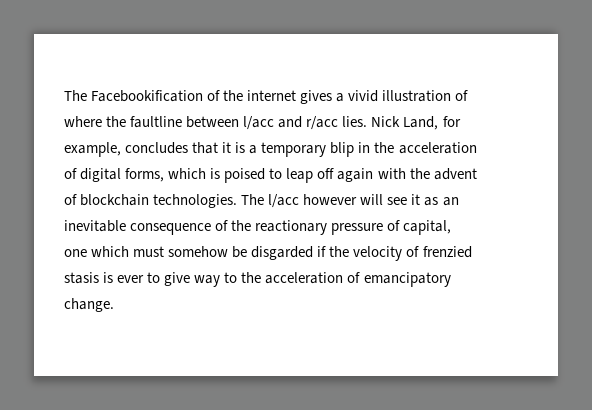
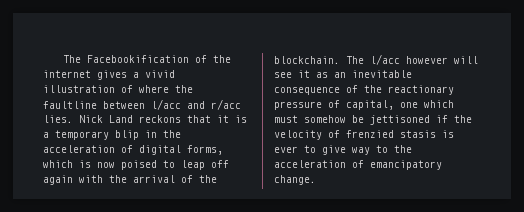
- Nick Land, for example, concludes that it is a temporary blip in the acceleration of digital forms, which is poised to leap off again with the advent of blockchain technologies.
+ Nick Land reckons that it is a temporary blip in the acceleration of digital forms, which is now poised to leap off again with the arrival of the blockchain.
- The l/acc however will see it as an inevitable consequence of the reactionary pressure of capital, one which must somehow be disgarded if the velocity of frenzied stasis is ever to give way to the acceleration of emancipatory change.
+ The l/acc however will see it as an inevitable consequence of the reactionary pressure of capital, one which must somehow be jettisoned if the velocity of frenzied stasis is ever to give way to the acceleration of emancipatory change.

